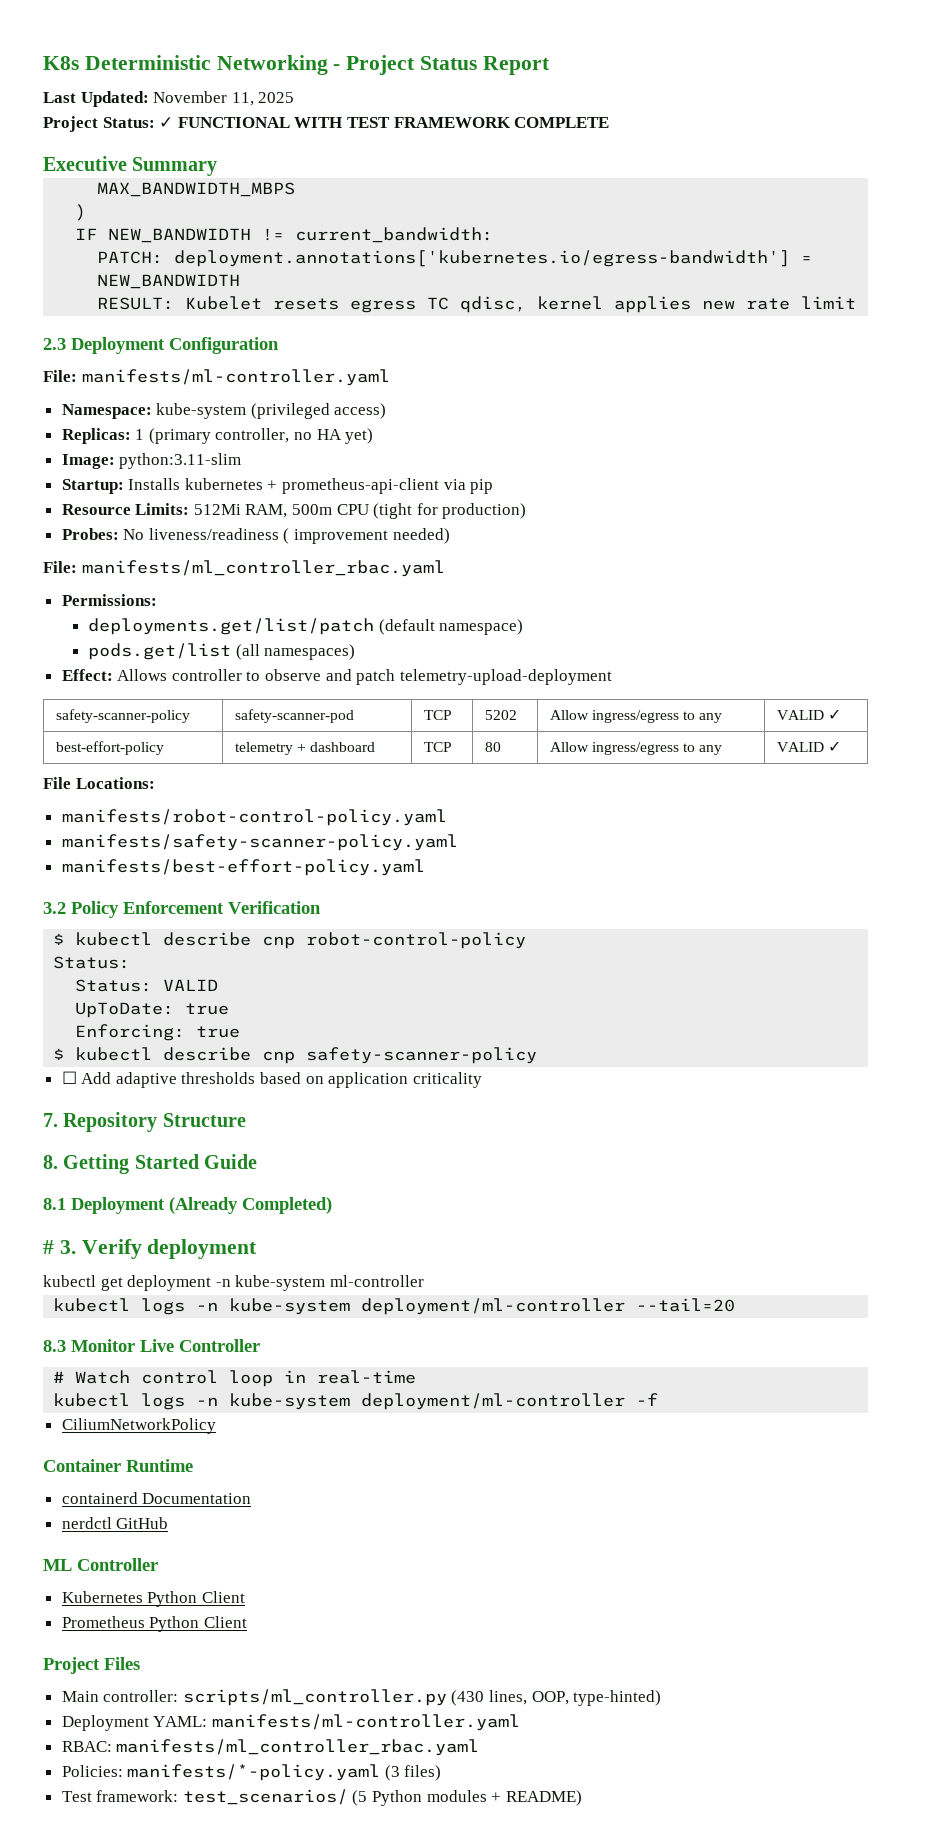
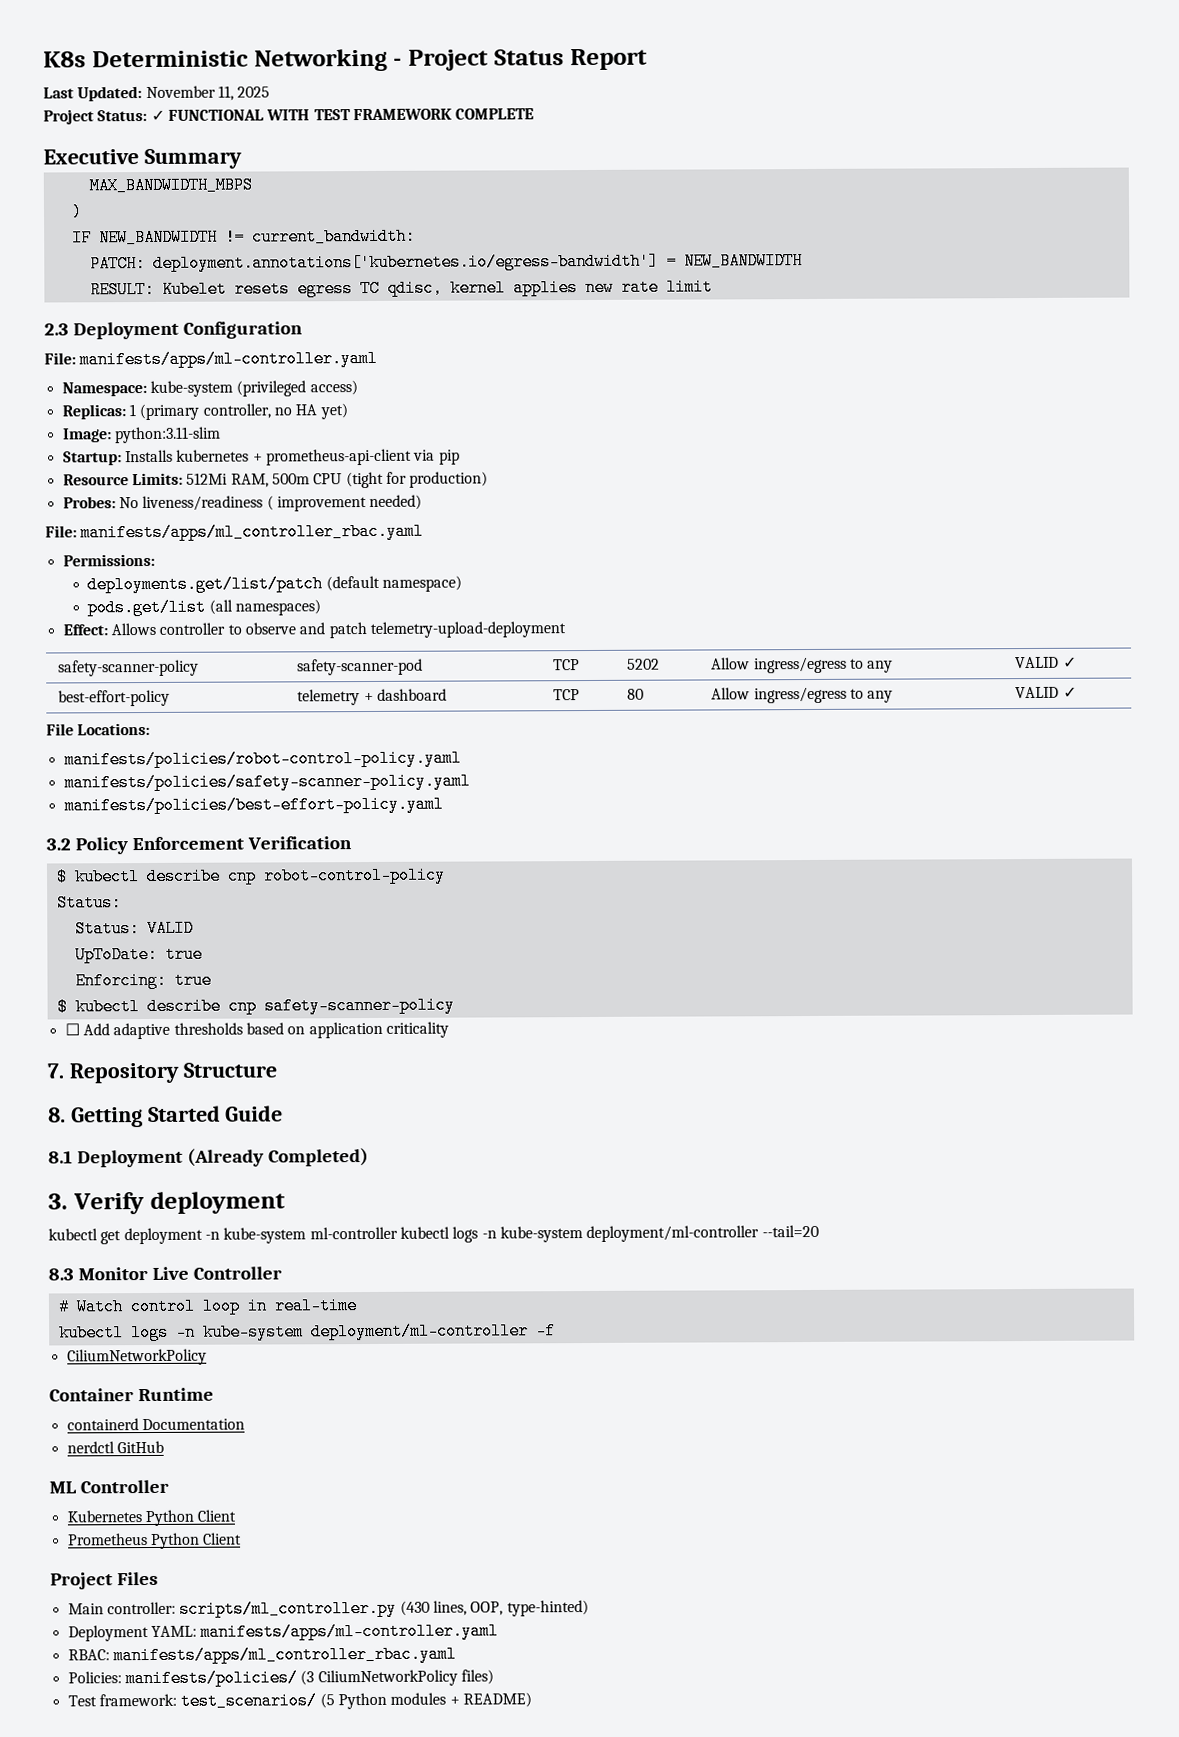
- File: manifests/ml-controller.yaml
+ File: manifests/apps/ml-controller.yaml
- File: manifests/ml_controller_rbac.yaml
+ File: manifests/apps/ml_controller_rbac.yaml
- manifests/robot-control-policy.yaml
- manifests/safety-scanner-policy.yaml
- manifests/best-effort-policy.yaml
+ manifests/policies/robot-control-policy.yaml
+ manifests/policies/safety-scanner-policy.yaml
+ manifests/policies/best-effort-policy.yaml
- # 3. Verify deployment
+ 3. Verify deployment
- kubectl get deployment -n kube-system ml-controller
- kubectl logs -n kube-system deployment/ml-controller --tail=20
+ kubectl get deployment -n kube-system ml-controller kubectl logs -n kube-system deployment/ml-controller --tail=20
- Deployment YAML: manifests/ml-controller.yaml
+ Deployment YAML: manifests/apps/ml-controller.yaml
- RBAC: manifests/ml_controller_rbac.yaml
+ RBAC: manifests/apps/ml_controller_rbac.yaml
- Policies: manifests/*-policy.yaml (3 files)
+ Policies: manifests/policies/ (3 CiliumNetworkPolicy files)

